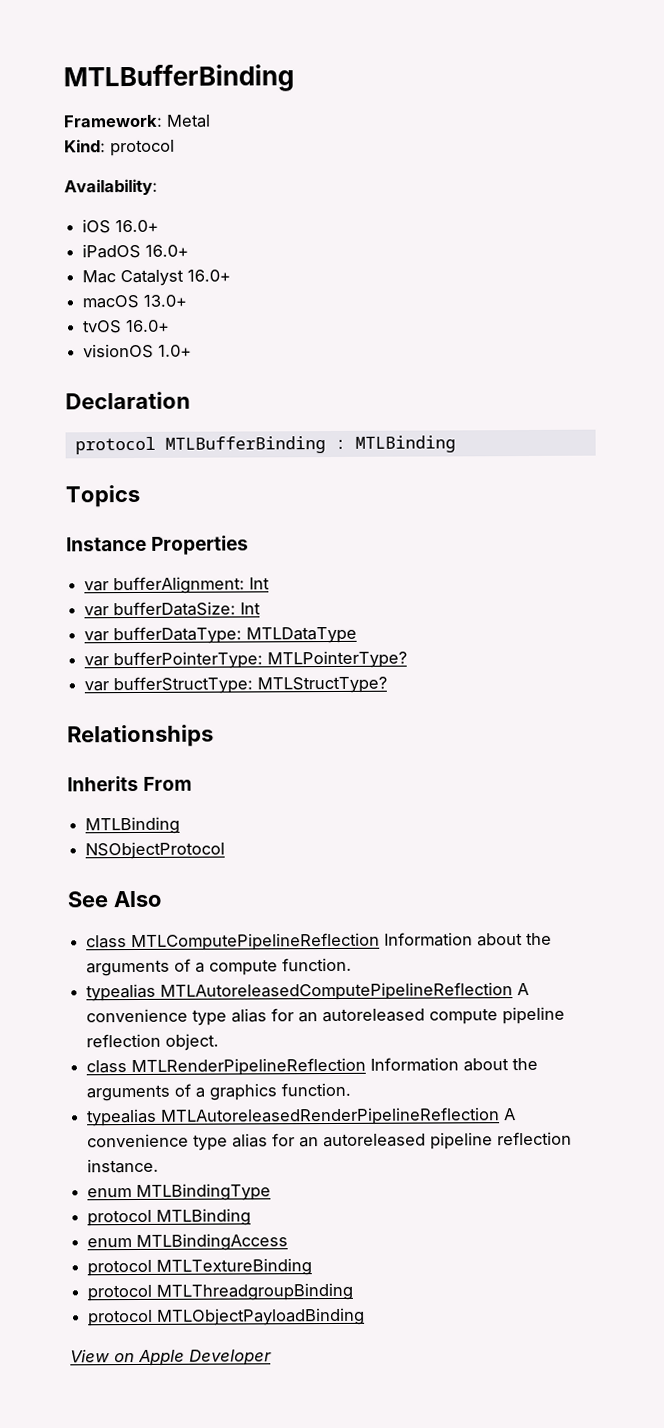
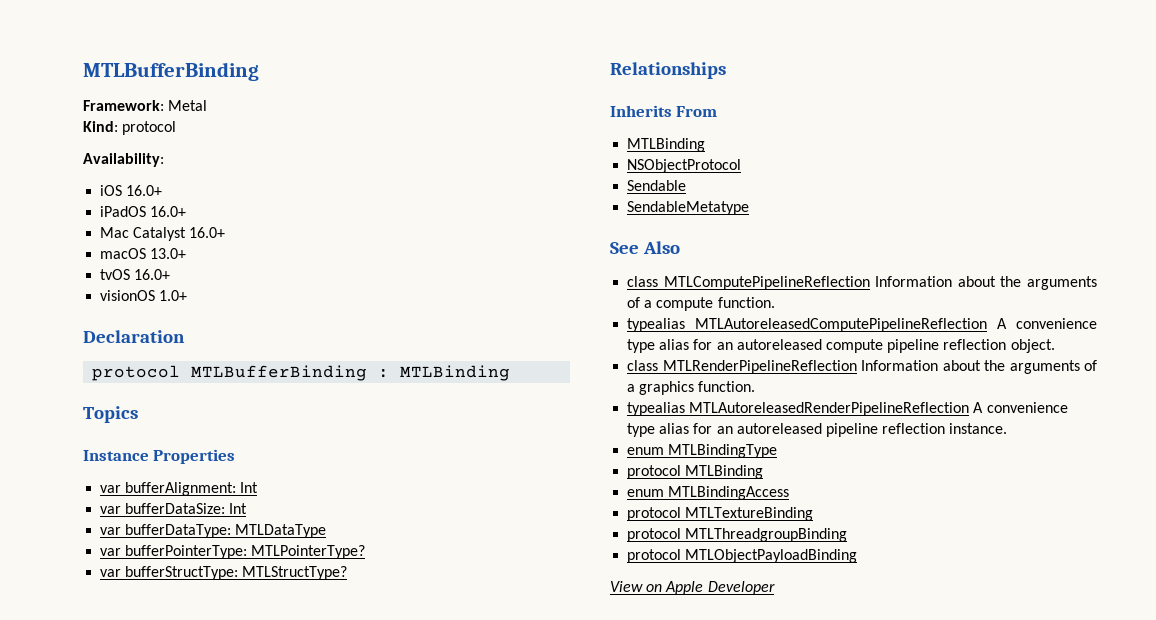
+ Sendable
+ SendableMetatype

